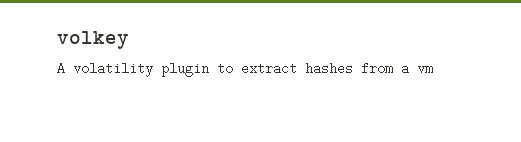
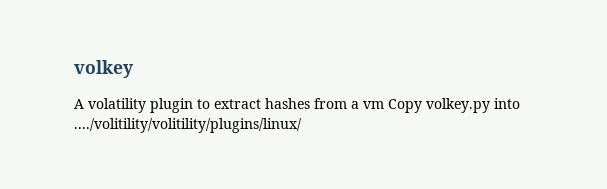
- A volatility plugin to extract hashes from a vm
+ A volatility plugin to extract hashes from a vm Copy volkey.py into ..../volitility/volitility/plugins/linux/

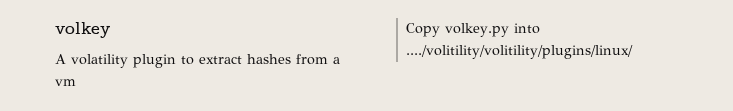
- A volatility plugin to extract hashes from a vm Copy volkey.py into ..../volitility/volitility/plugins/linux/
+ A volatility plugin to extract hashes from a vm
+ Copy volkey.py into ..../volitility/volitility/plugins/linux/

